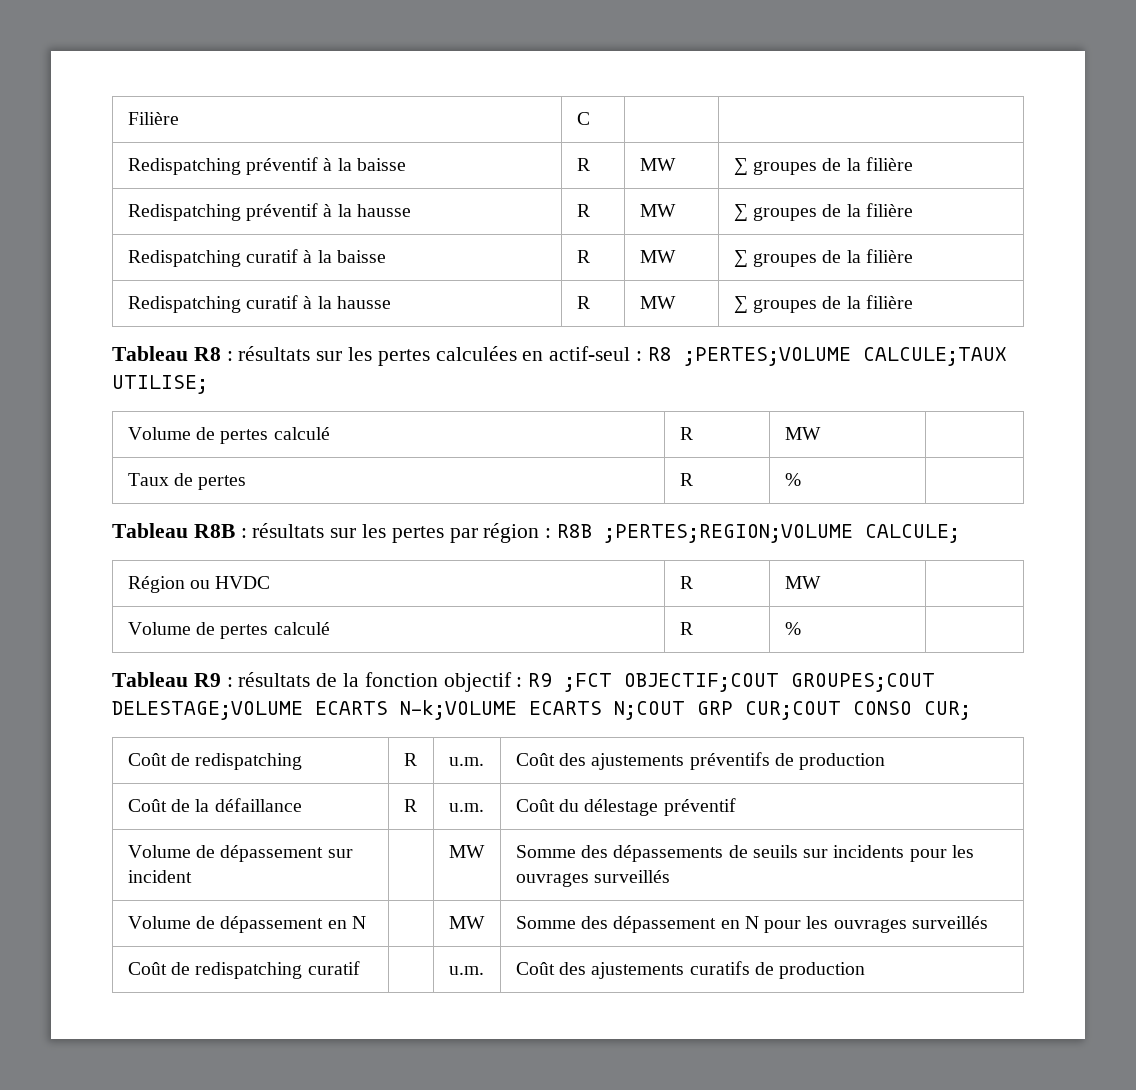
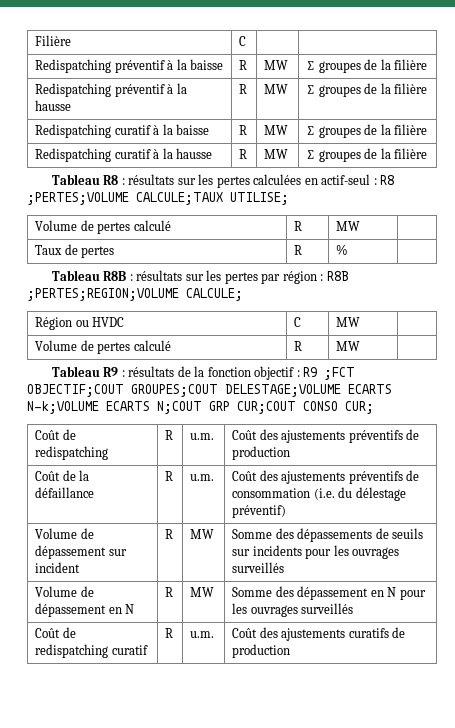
- Région ou HVDC | R | MW |
- Volume de pertes calculé | R | % |
+ Région ou HVDC | C | MW |
+ Volume de pertes calculé | R | MW |
- Coût de la défaillance | R | u.m. | Coût du délestage préventif
+ Coût de la défaillance | R | u.m. | Coût des ajustements préventifs de consommation (i.e. du délestage préventif)
- Volume de dépassement sur incident | | MW | Somme des dépassements de seuils sur incidents pour les ouvrages surveillés
+ Volume de dépassement sur incident | R | MW | Somme des dépassements de seuils sur incidents pour les ouvrages surveillés
- Volume de dépassement en N | | MW | Somme des dépassement en N pour les ouvrages surveillés
+ Volume de dépassement en N | R | MW | Somme des dépassement en N pour les ouvrages surveillés
- Coût de redispatching curatif | | u.m. | Coût des ajustements curatifs de production
+ Coût de redispatching curatif | R | u.m. | Coût des ajustements curatifs de production

